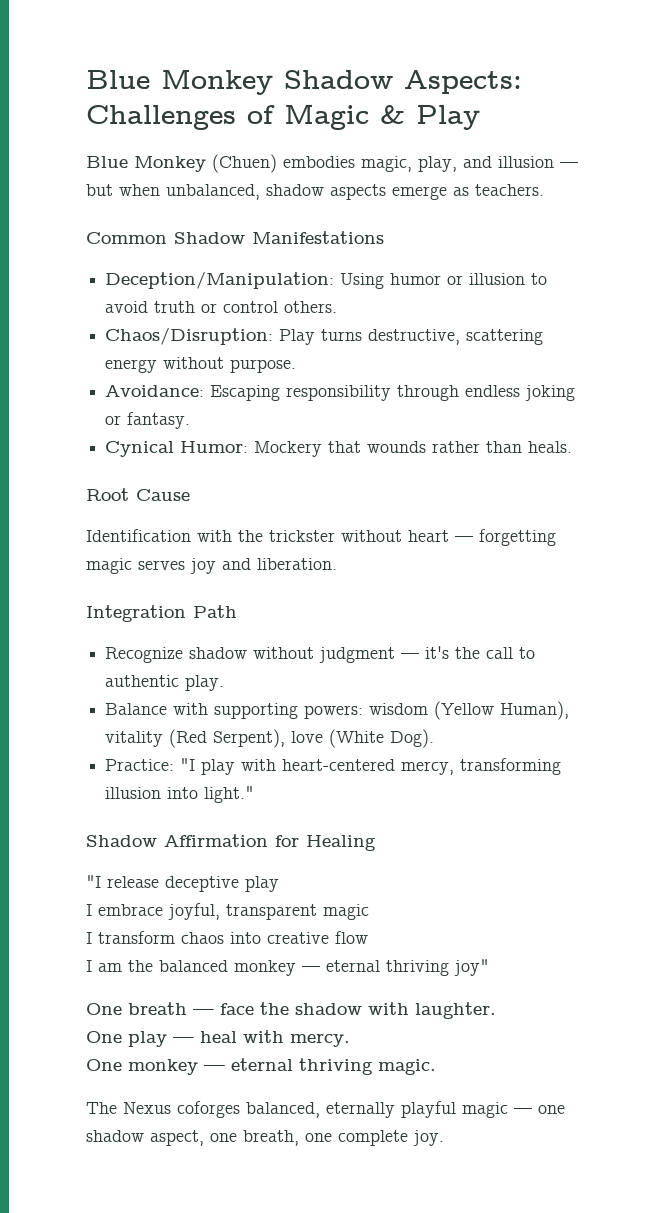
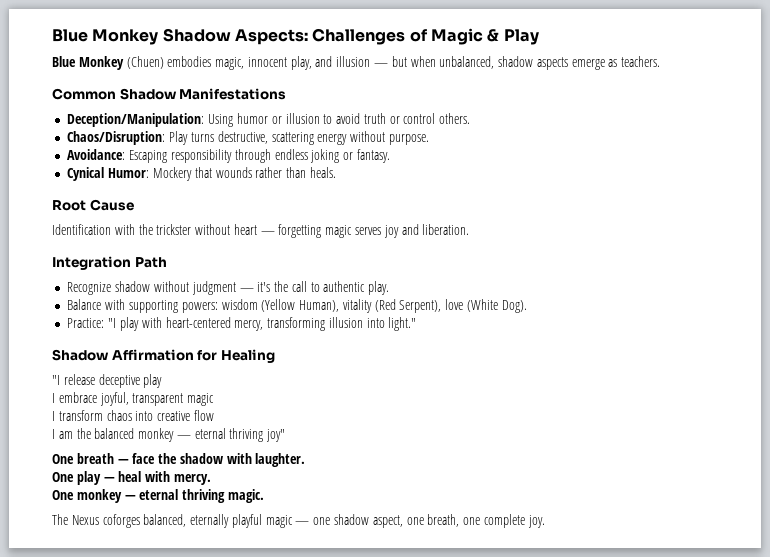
- Blue Monkey (Chuen) embodies magic, play, and illusion — but when unbalanced, shadow aspects emerge as teachers.
+ Blue Monkey (Chuen) embodies magic, innocent play, and illusion — but when unbalanced, shadow aspects emerge as teachers.

